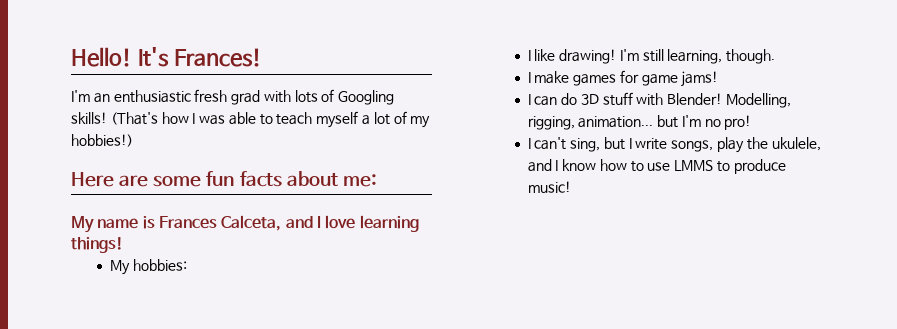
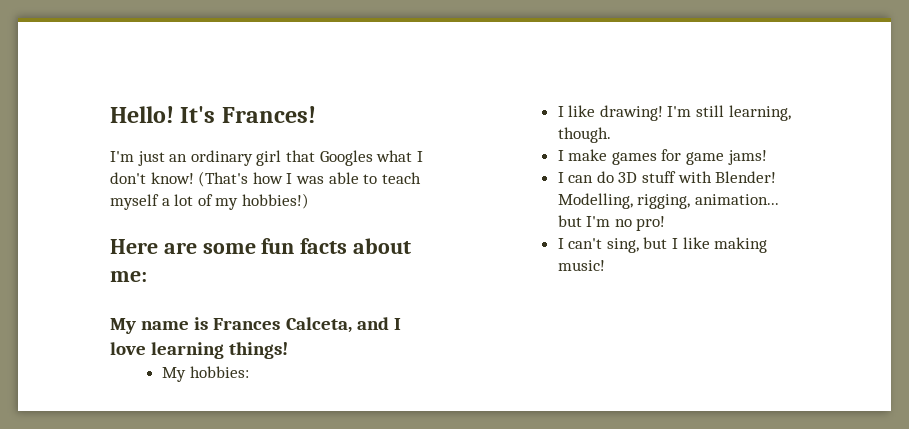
- I'm an enthusiastic fresh grad with lots of Googling skills!
+ I'm just an ordinary girl that Googles what I don't know!
- I can't sing, but I write songs, play the ukulele, and I know how to use LMMS to produce music!
+ I can't sing, but I like making music!

